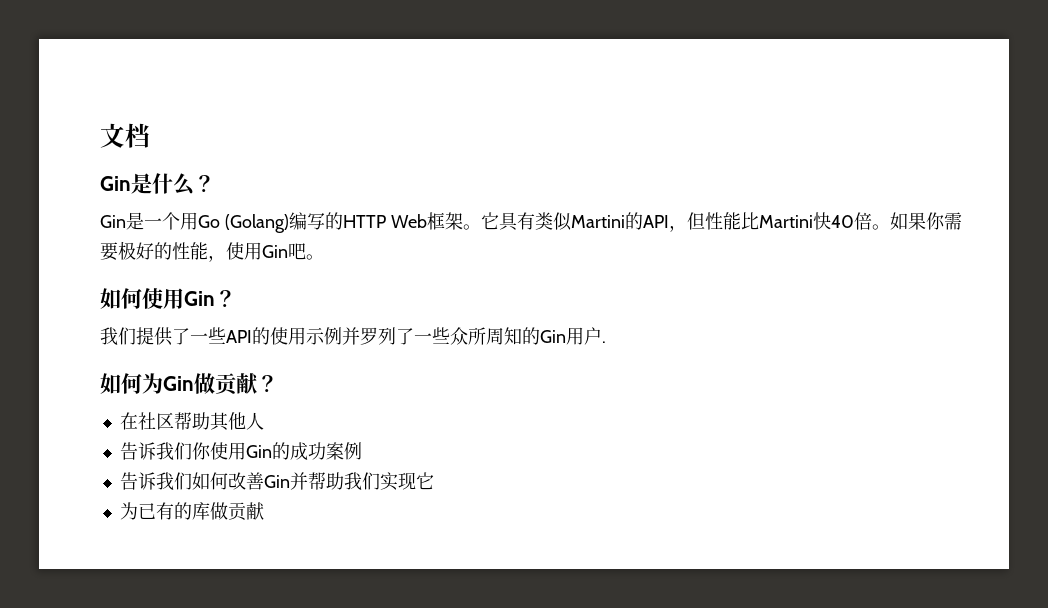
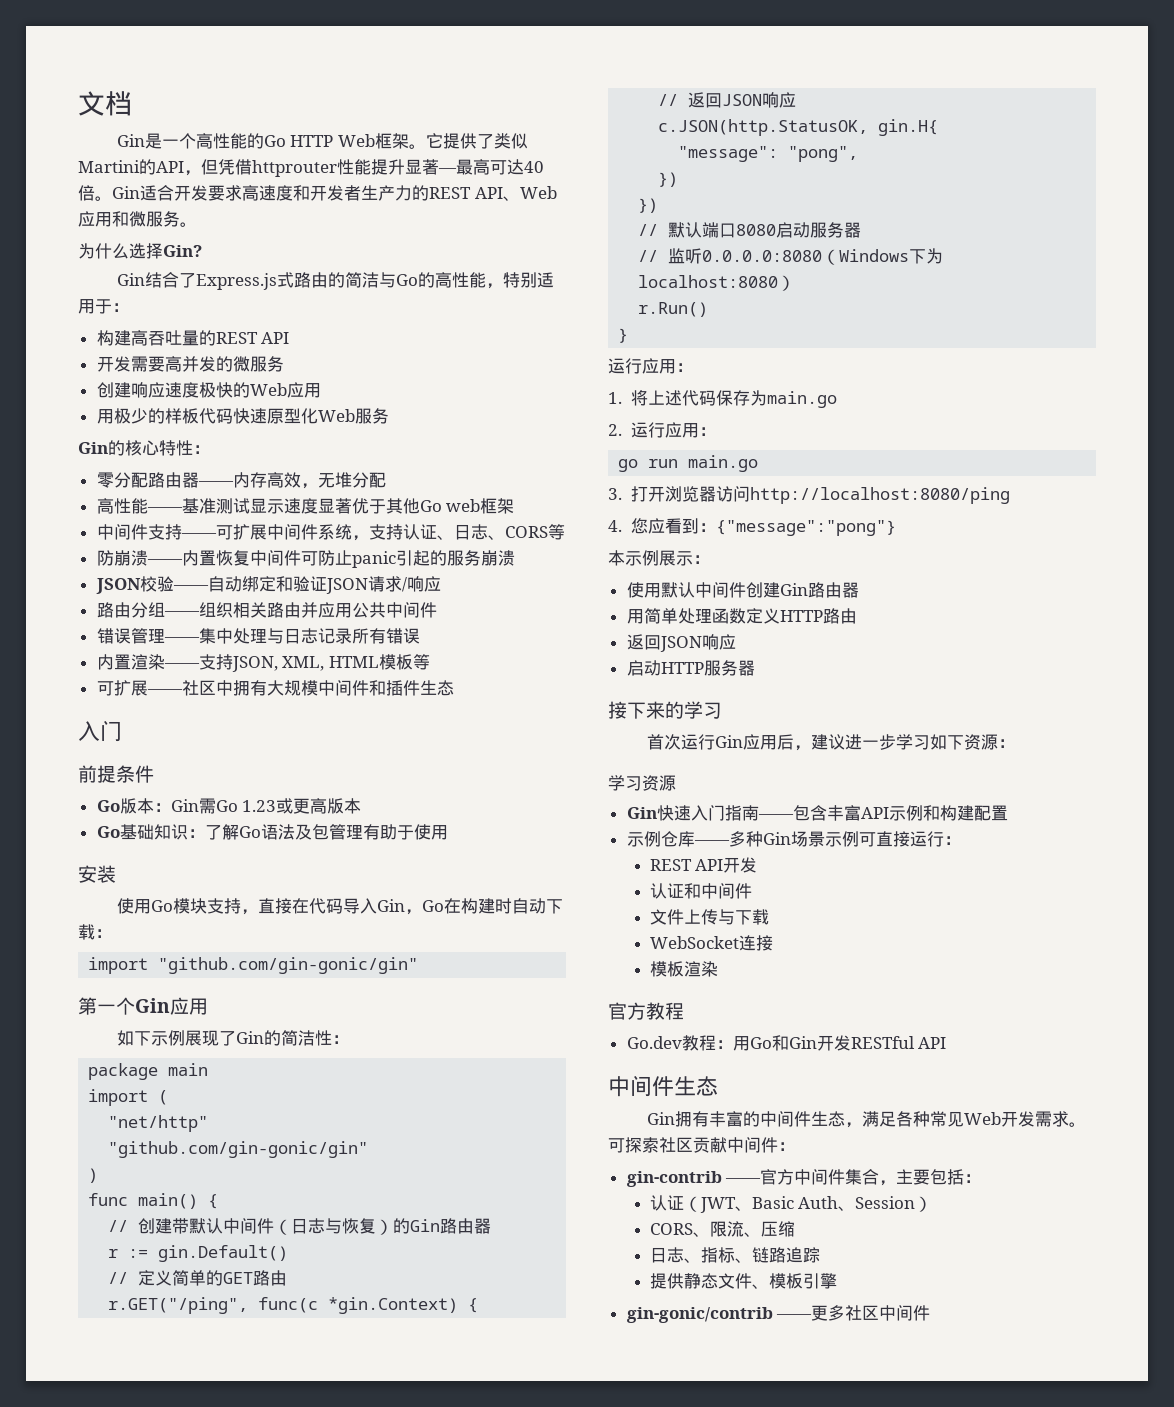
- Gin是什么？
- Gin是一个用Go (Golang)编写的HTTP Web框架。
+ Gin是一个高性能的Go HTTP Web框架。
- 它具有类似Martini的API，但性能比Martini快40倍。如果你需要极好的性能，使用Gin吧。
- 如何使用Gin？
- 我们提供了一些API的使用示例并罗列了一些众所周知的Gin用户.
- 如何为Gin做贡献？
- 在社区帮助其他人
- 告诉我们你使用Gin的成功案例
- 告诉我们如何改善Gin并帮助我们实现它
- 为已有的库做贡献
+ 它提供了类似Martini的API，但凭借httprouter性能提升显著—最高可达40倍。Gin适合开发要求高速度和开发者生产力的REST API、Web应用和微服务。
+ 为什么选择Gin?
+ Gin结合了Express.js式路由的简洁与Go的高性能，特别适用于：
+ 构建高吞吐量的REST API
+ 开发需要高并发的微服务
+ 创建响应速度极快的Web应用
+ 用极少的样板代码快速原型化Web服务
+ Gin的核心特性：
+ 零分配路由器——内存高效，无堆分配
+ 高性能——基准测试显示速度显著优于其他Go web框架
+ 中间件支持——可扩展中间件系统，支持认证、日志、CORS等
+ 防崩溃——内置恢复中间件可防止panic引起的服务崩溃
+ JSON校验——自动绑定和验证JSON请求/响应
+ 路由分组——组织相关路由并应用公共中间件
+ 错误管理——集中处理与日志记录所有错误
+ 内置渲染——支持JSON, XML, HTML模板等
+ 可扩展——社区中拥有大规模中间件和插件生态
+ 入门
+ 前提条件
+ Go版本：Gin需Go 1.23或更高版本
+ Go基础知识：了解Go语法及包管理有助于使用
+ 安装
+ 使用Go模块支持，直接在代码导入Gin，Go在构建时自动下载：
+ import "github.com/gin-gonic/gin"
+ 第一个Gin应用
+ 如下示例展现了Gin的简洁性：
+ package main
+ import (
+ "net/http"
+ "github.com/gin-gonic/gin"
+ )
+ func main() {
+ // 创建带默认中间件（日志与恢复）的Gin路由器
+ r := gin.Default()
+ // 定义简单的GET路由
+ r.GET("/ping", func(c *gin.Context) {
+ // 返回JSON响应
+ c.JSON(http.StatusOK, gin.H{
+ "message": "pong",
+ })
+ })
+ // 默认端口8080启动服务器
+ // 监听0.0.0.0:8080（Windows下为localhost:8080）
+ r.Run()
+ }
+ 运行应用：
+ 1.将上述代码保存为main.go
+ 2.运行应用：
+ go run main.go
+ 3.打开浏览器访问http://localhost:8080/ping
+ 4.您应看到：{"message":"pong"}
+ 本示例展示：
+ 使用默认中间件创建Gin路由器
+ 用简单处理函数定义HTTP路由
+ 返回JSON响应
+ 启动HTTP服务器
+ 接下来的学习
+ 首次运行Gin应用后，建议进一步学习如下资源：
+ 学习资源
+ Gin快速入门指南——包含丰富API示例和构建配置
+ 示例仓库——多种Gin场景示例可直接运行：
+ REST API开发
+ 认证和中间件
+ 文件上传与下载
+ WebSocket连接
+ 模板渲染
+ 官方教程
+ Go.dev教程：用Go和Gin开发RESTful API
+ 中间件生态
+ Gin拥有丰富的中间件生态，满足各种常见Web开发需求。可探索社区贡献中间件：
+ gin-contrib ——官方中间件集合，主要包括：
+ 认证（JWT、Basic Auth、Session）
+ CORS、限流、压缩
+ 日志、指标、链路追踪
+ 提供静态文件、模板引擎
+ gin-gonic/contrib ——更多社区中间件

